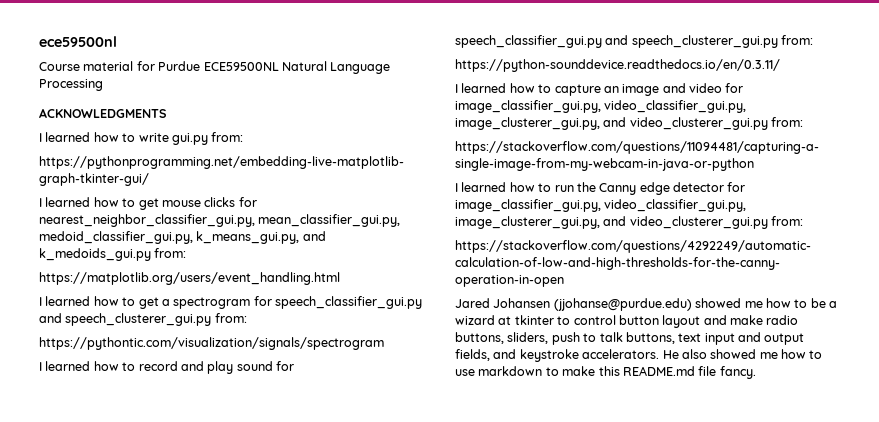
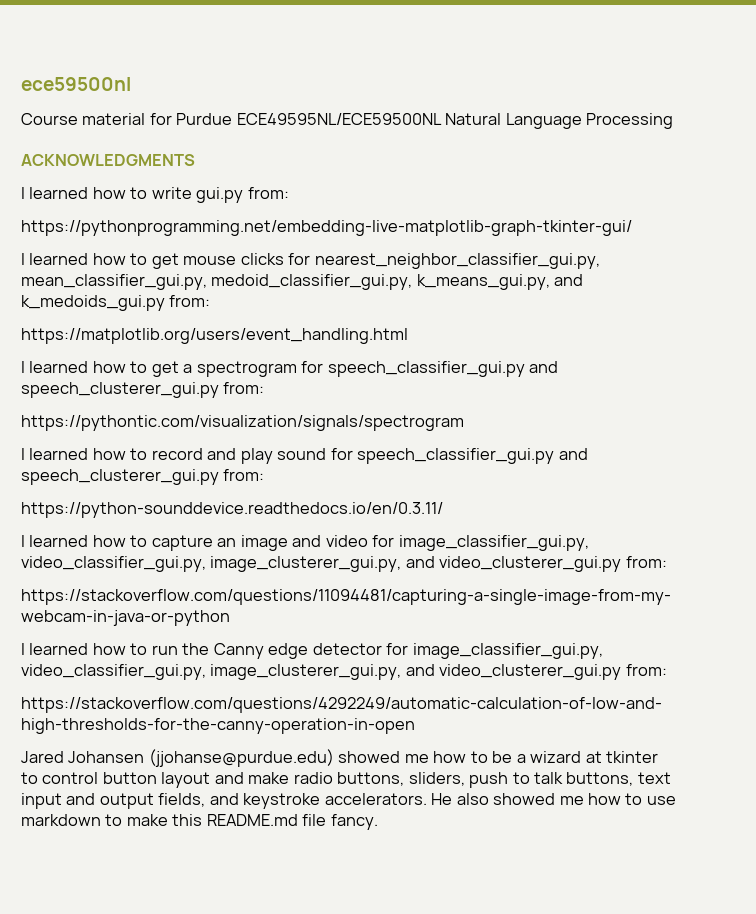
- Course material for Purdue ECE59500NL Natural Language Processing
+ Course material for Purdue ECE49595NL/ECE59500NL Natural Language Processing

